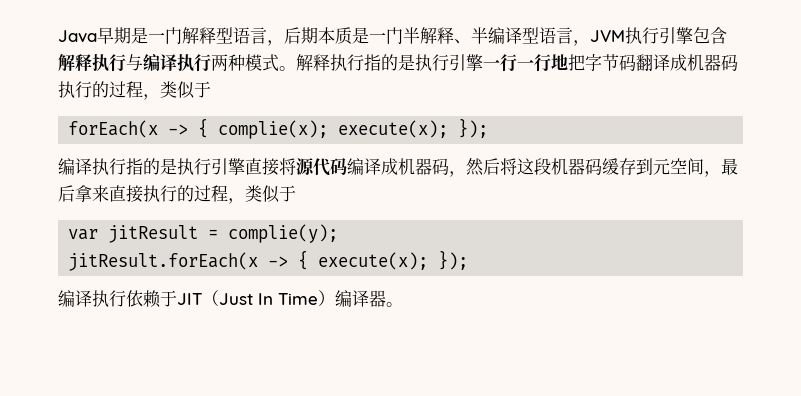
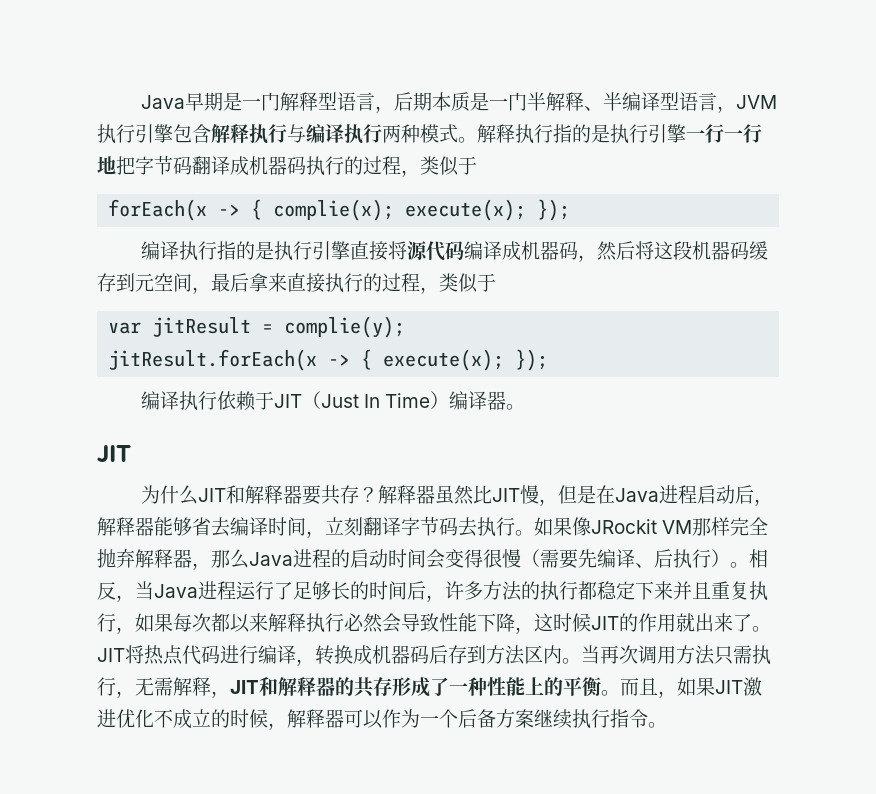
  编译执行依赖于JIT（Just In Time）编译器。
+ JIT
+ 为什么JIT和解释器要共存？解释器虽然比JIT慢，但是在Java进程启动后，解释器能够省去编译时间，立刻翻译字节码去执行。如果像JRockit VM那样完全抛弃解释器，那么Java进程的启动时间会变得很慢（需要先编译、后执行）。相反，当Java进程运行了足够长的时间后，许多方法的执行都稳定下来并且重复执行，如果每次都以来解释执行必然会导致性能下降，这时候JIT的作用就出来了。JIT将热点代码进行编译，转换成机器码后存到方法区内。当再次调用方法只需执行，无需解释，JIT和解释器的共存形成了一种性能上的平衡。而且，如果JIT激进优化不成立的时候，解释器可以作为一个后备方案继续执行指令。

